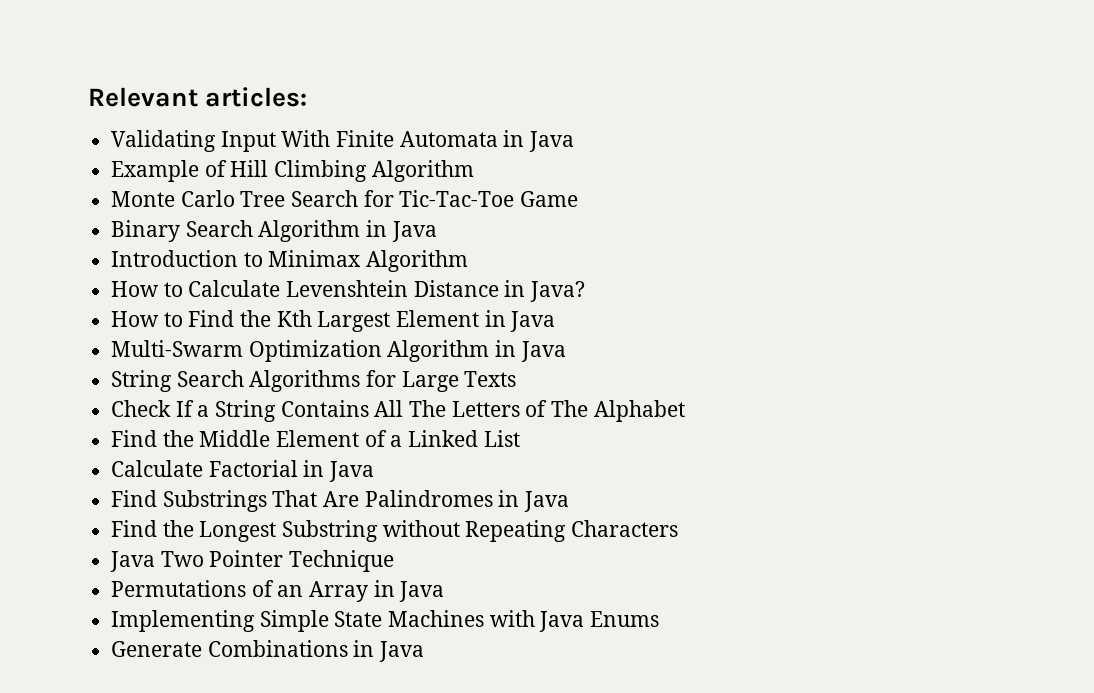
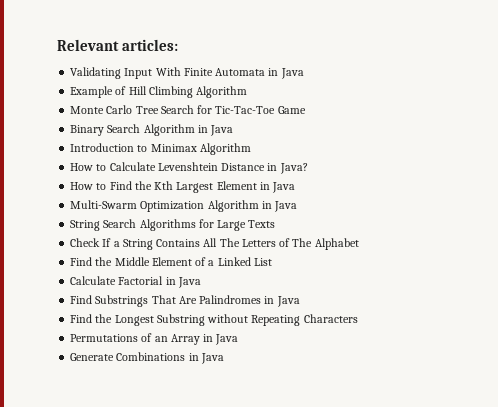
- Java Two Pointer Technique
- Implementing Simple State Machines with Java Enums

